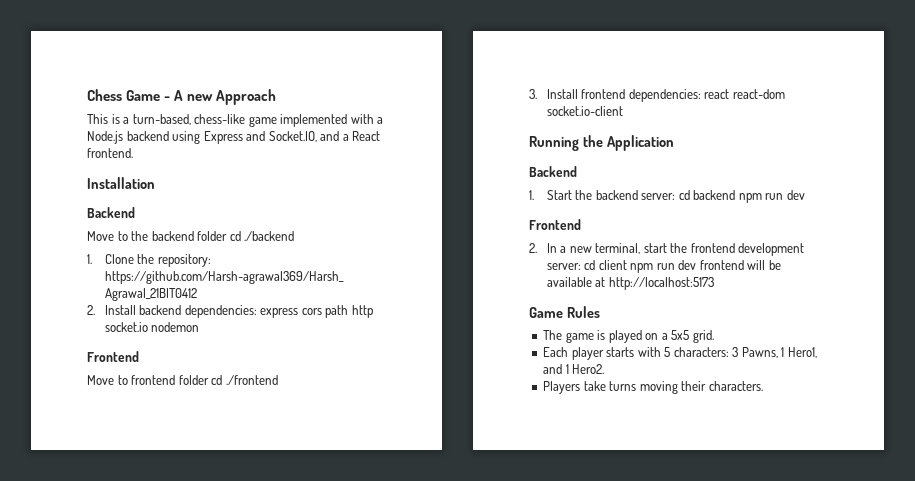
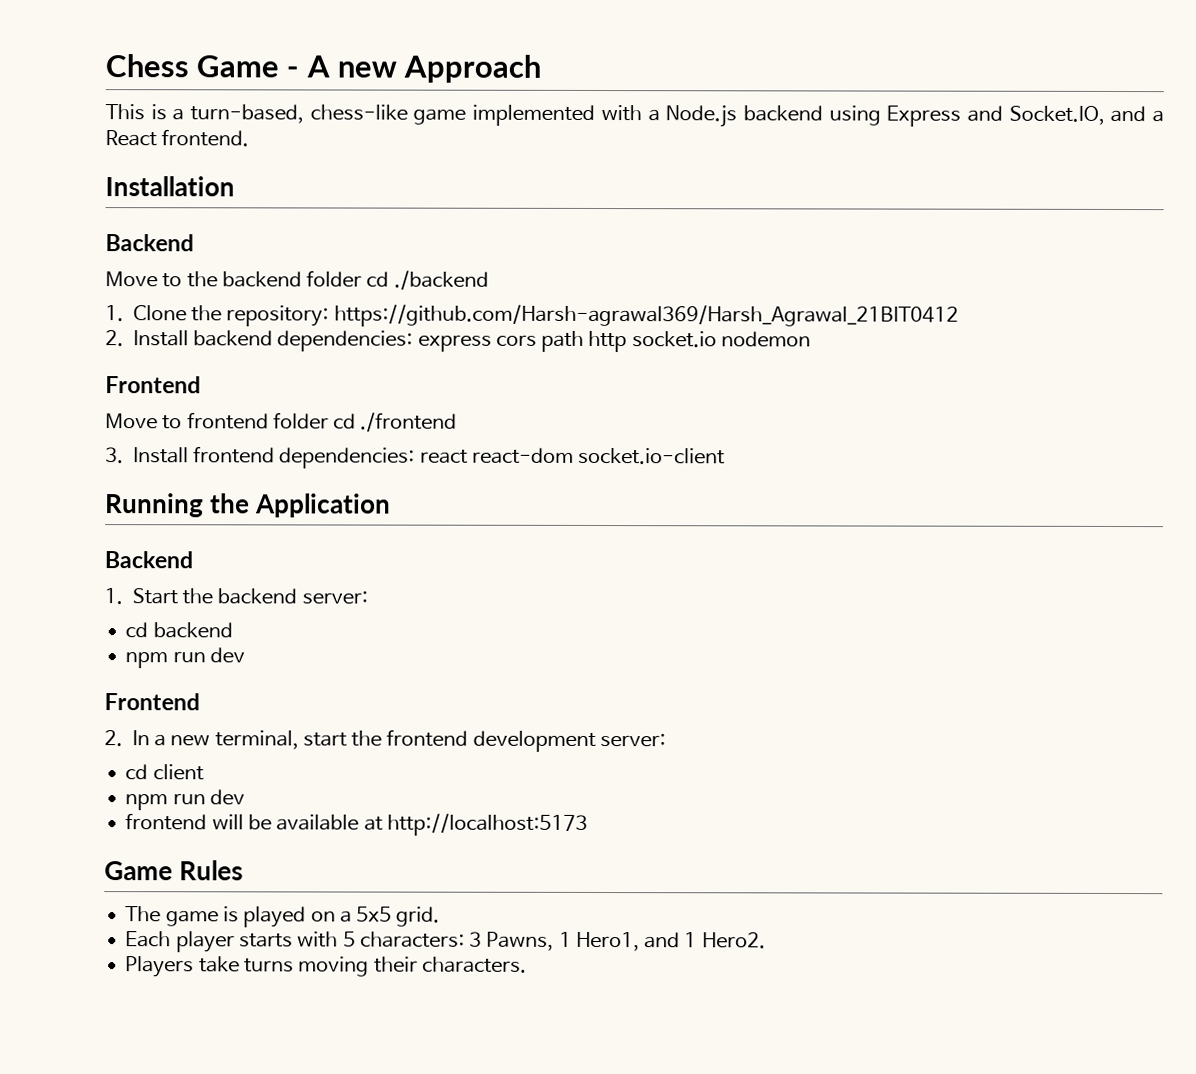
- 1. Start the backend server: cd backend npm run dev
+ 1. Start the backend server:
+ cd backend
+ npm run dev
- 2. In a new terminal, start the frontend development server: cd client npm run dev frontend will be available at http://localhost:5173
+ 2. In a new terminal, start the frontend development server:
+ cd client
+ npm run dev
+ frontend will be available at http://localhost:5173

